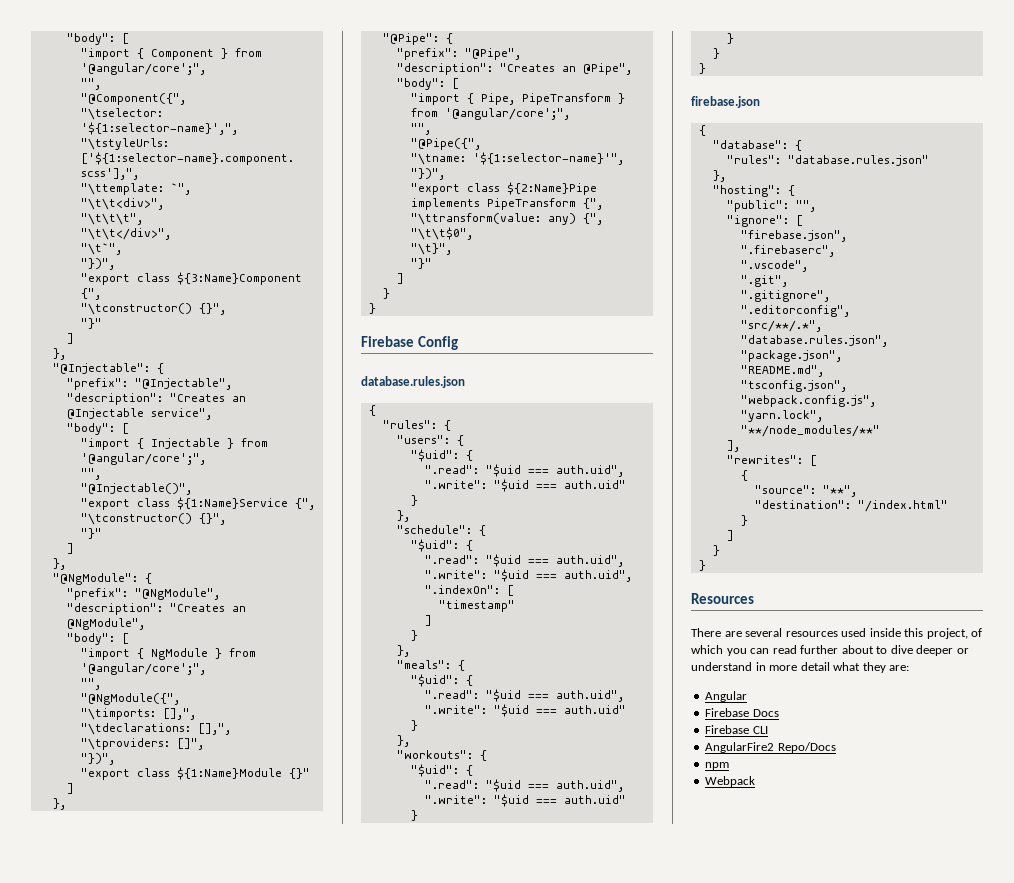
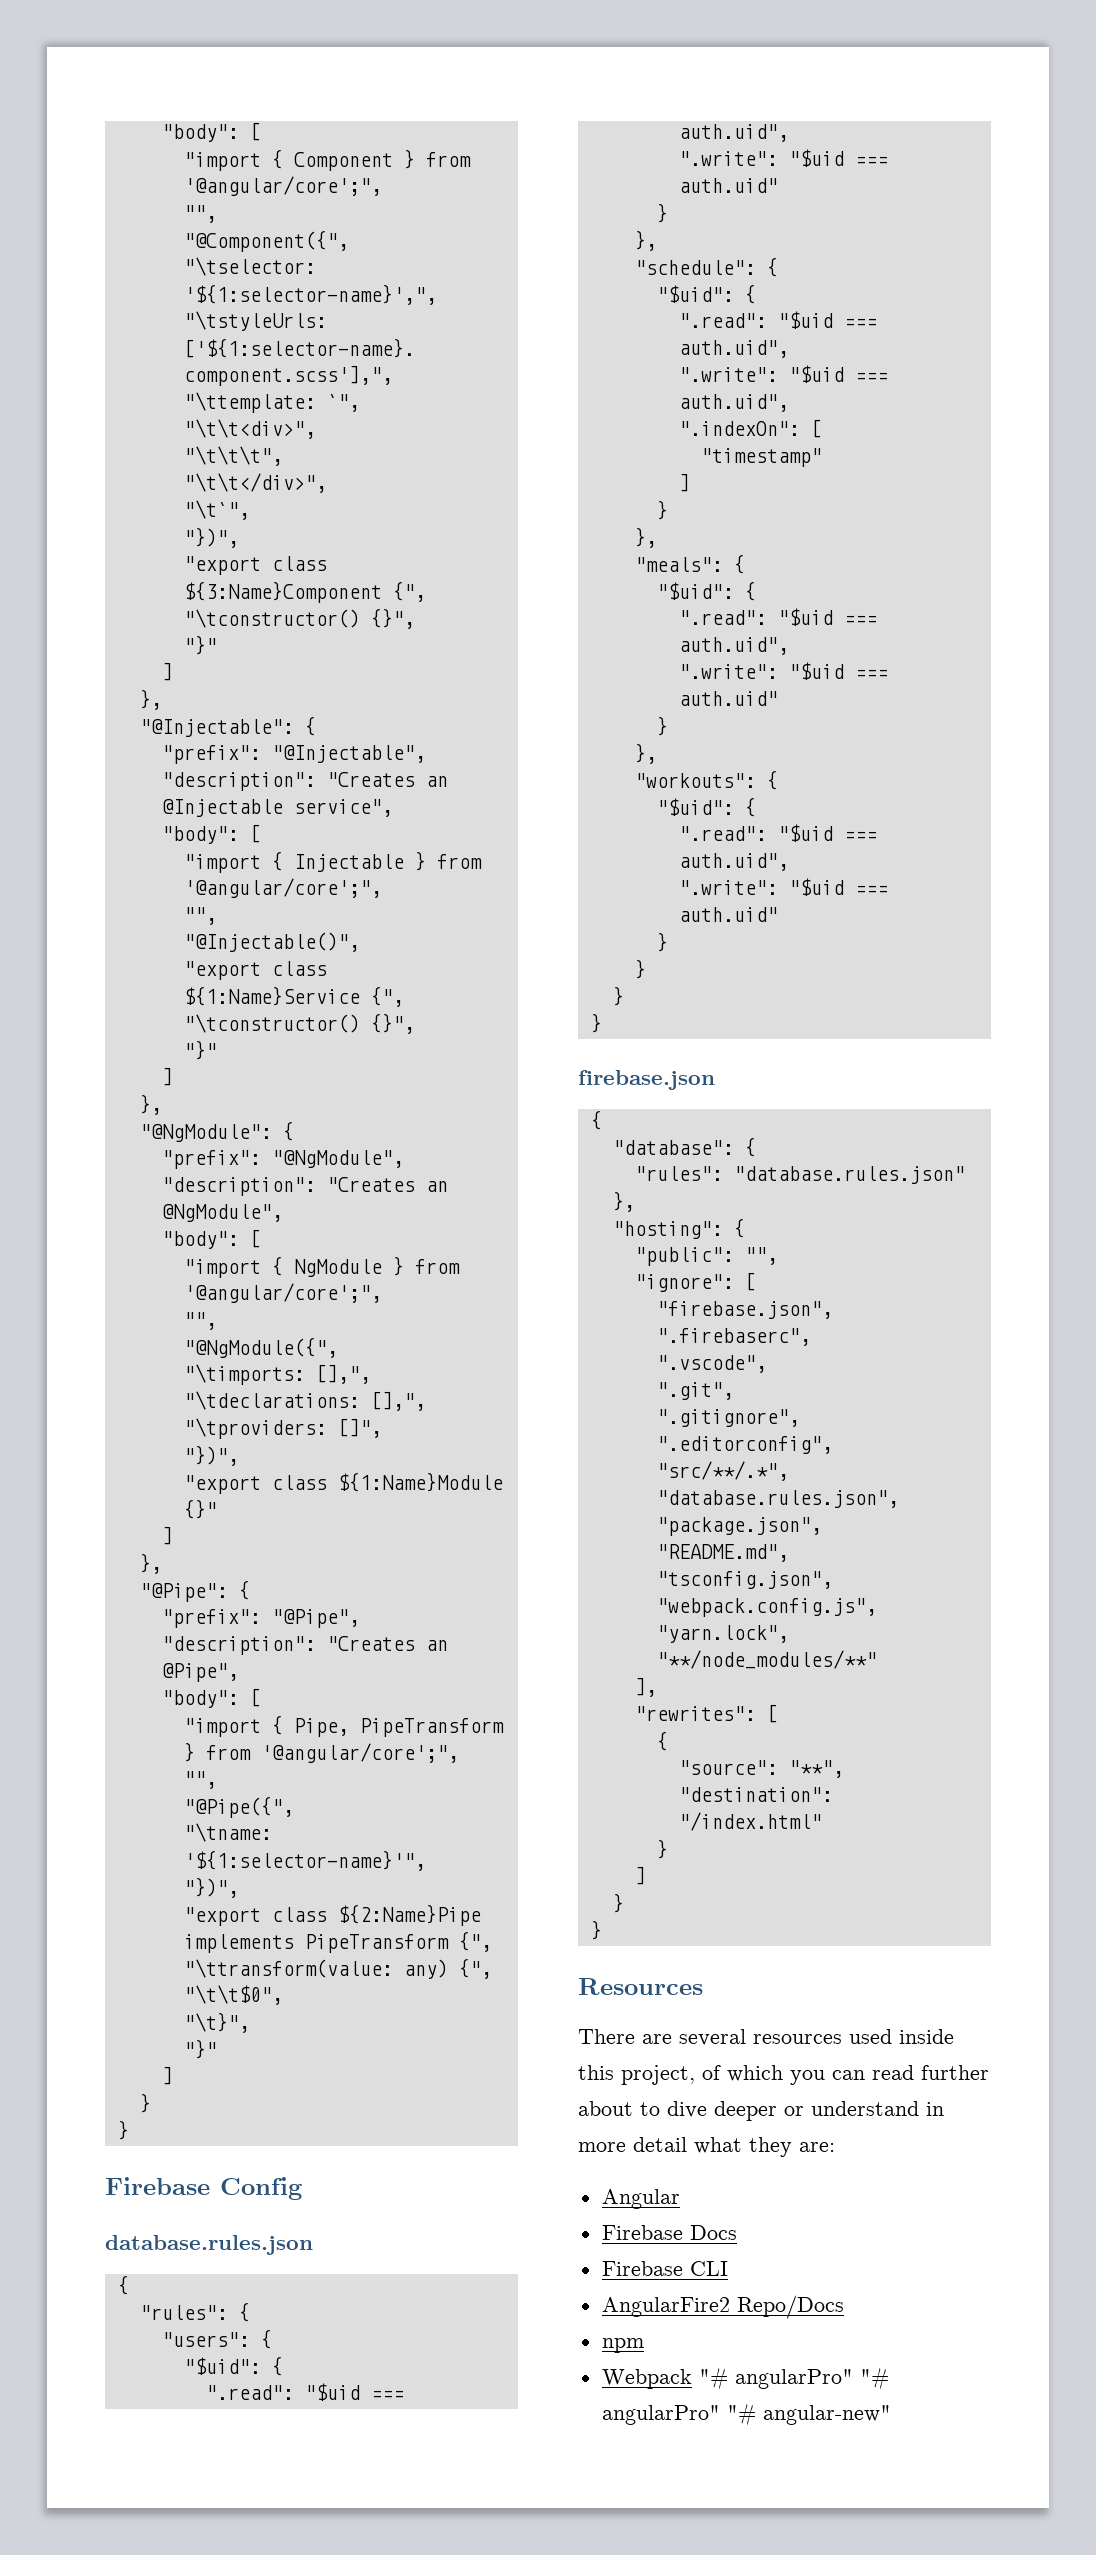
- Webpack
+ Webpack "# angularPro" "# angularPro" "# angular-new"

